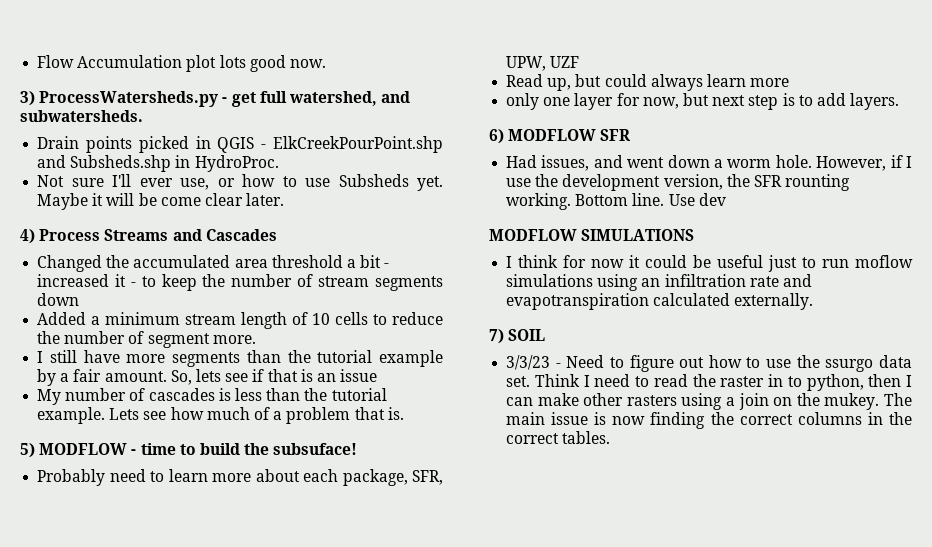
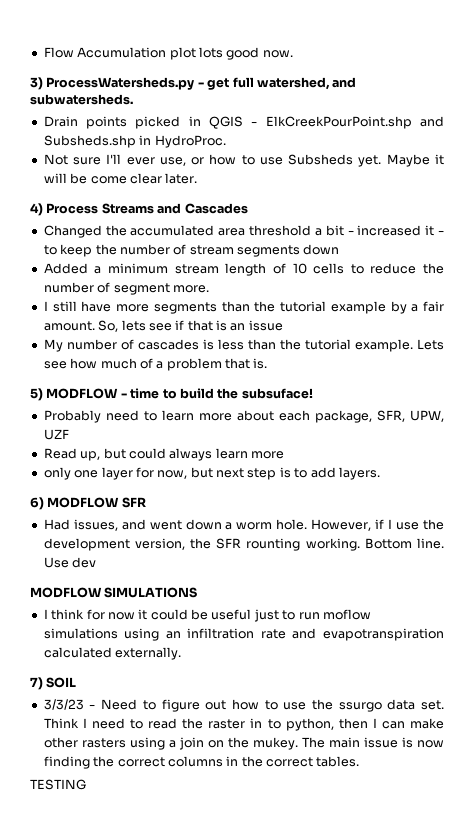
+ TESTING

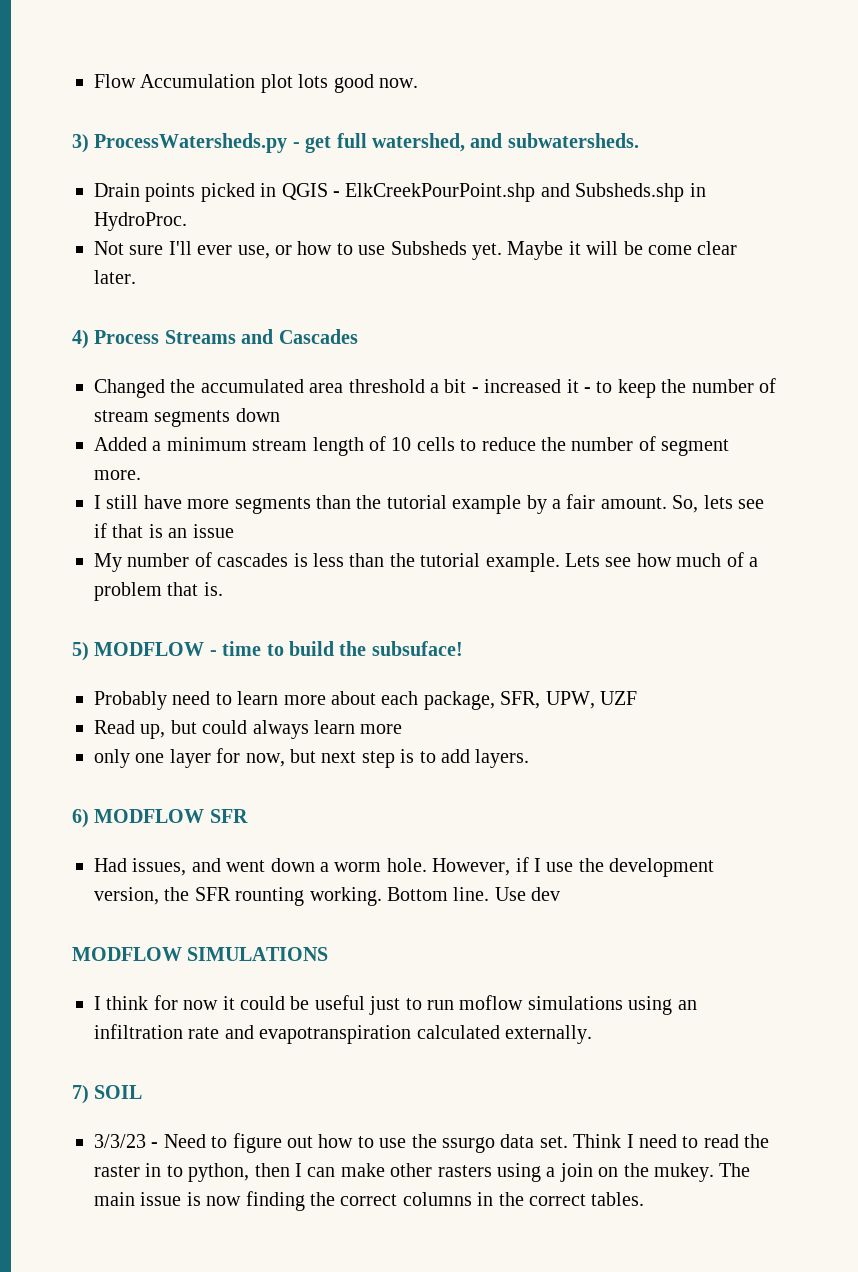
- TESTING

